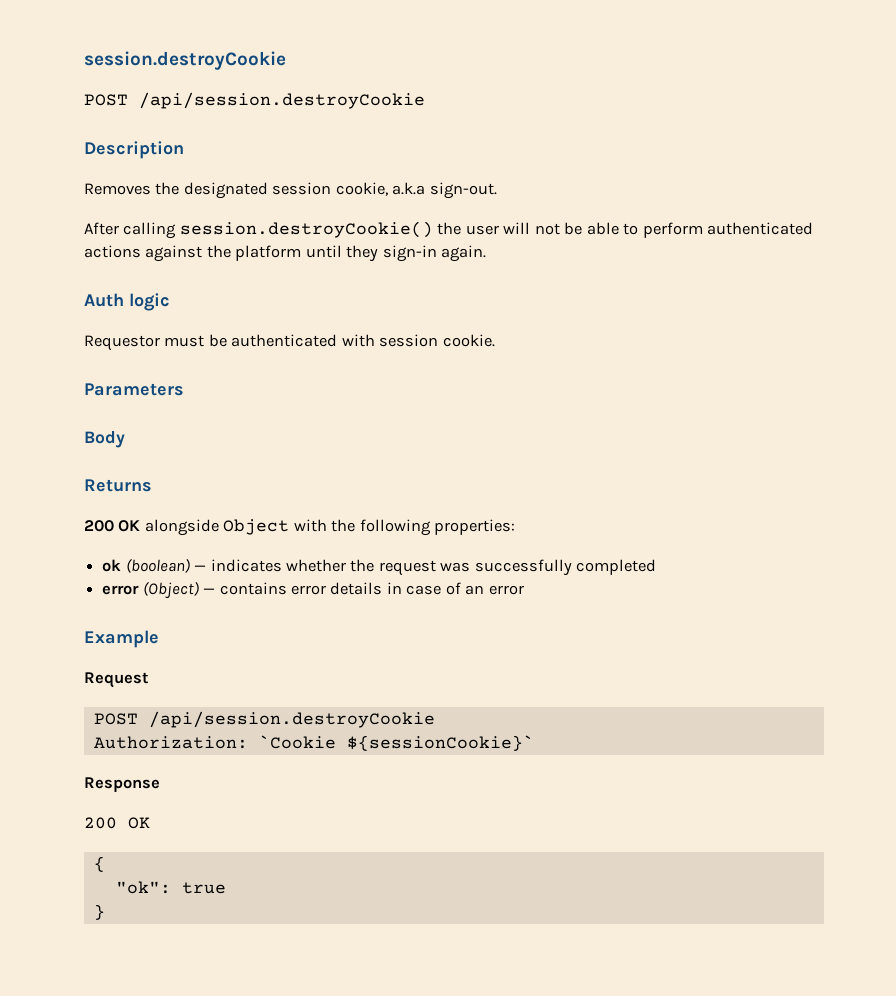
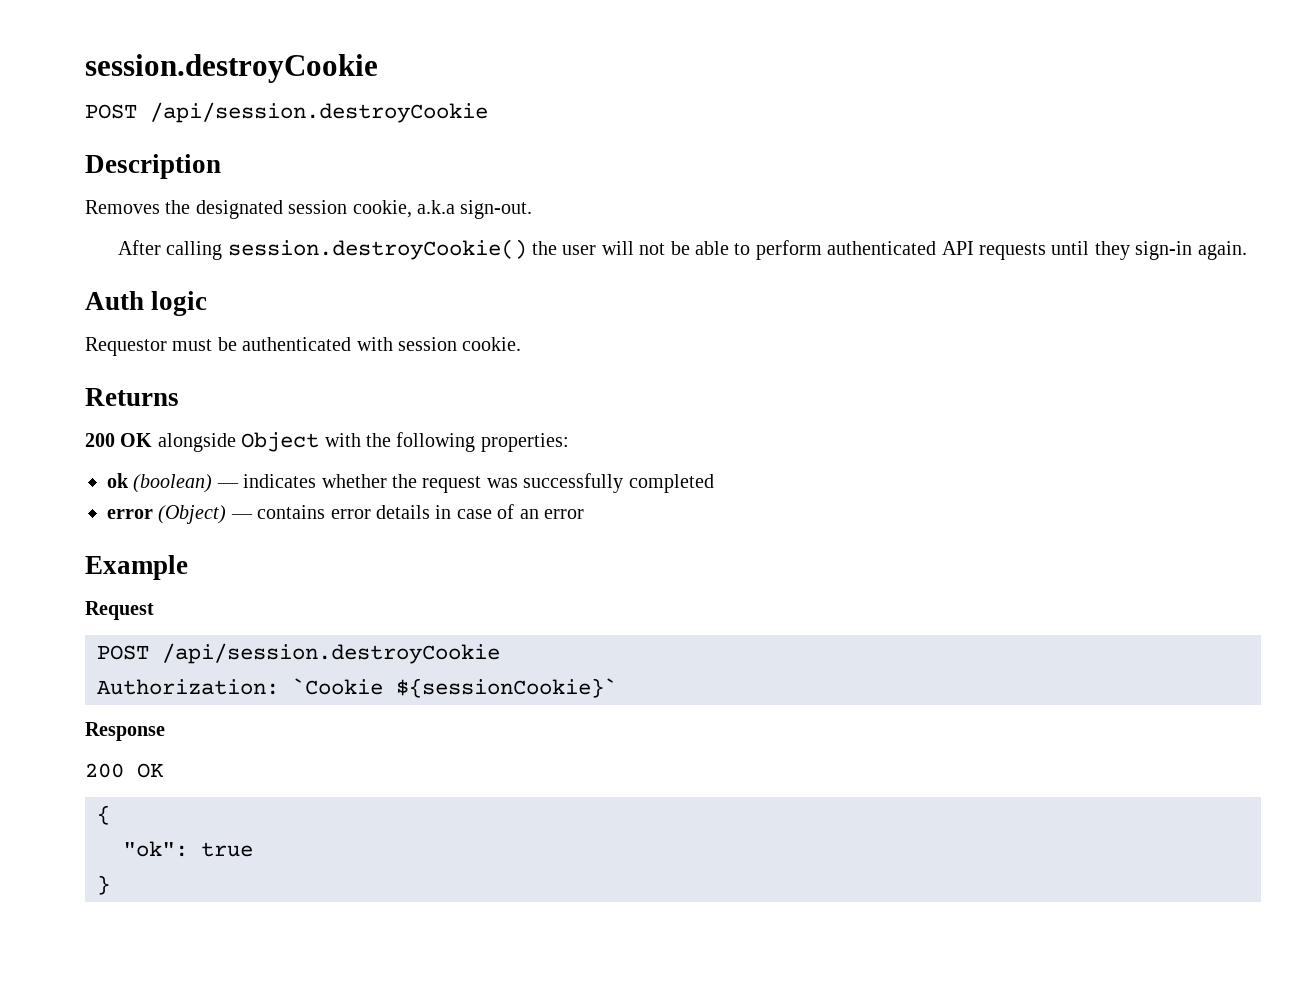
- After calling session.destroyCookie() the user will not be able to perform authenticated actions against the platform until they sign-in again.
+ After calling session.destroyCookie() the user will not be able to perform authenticated API requests until they sign-in again.
- Parameters
- Body

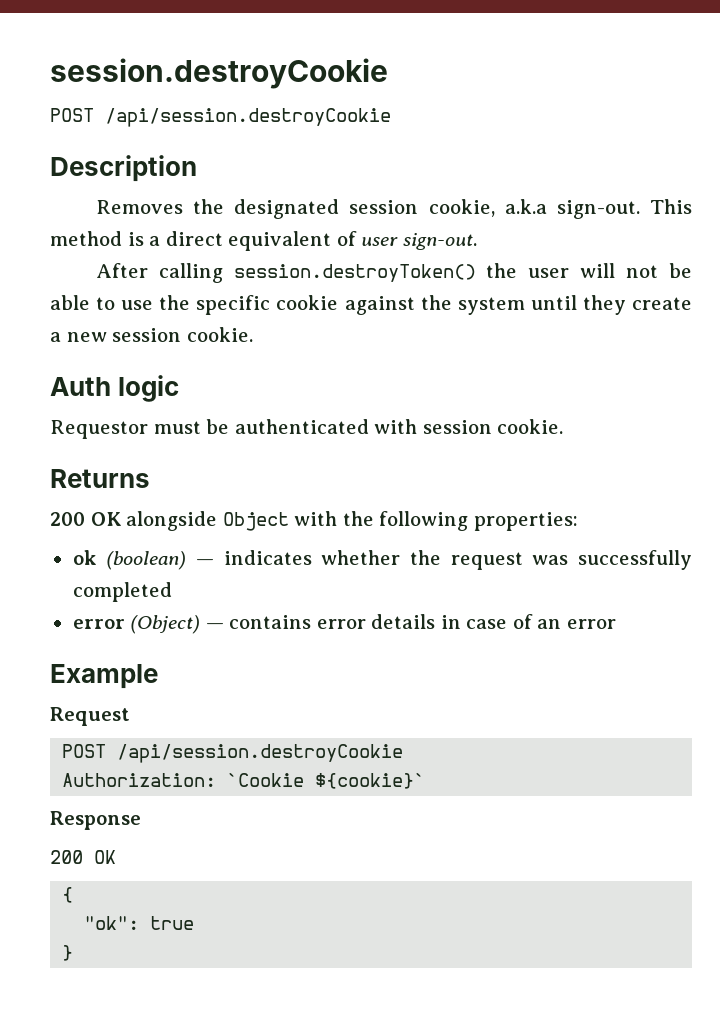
+ This method is a direct equivalent of user sign-out.
- After calling session.destroyCookie() the user will not be able to perform authenticated API requests until they sign-in again.
+ After calling session.destroyToken() the user will not be able to use the specific cookie against the system until they create a new session cookie.
- Authorization: `Cookie ${sessionCookie}`
+ Authorization: `Cookie ${cookie}`

